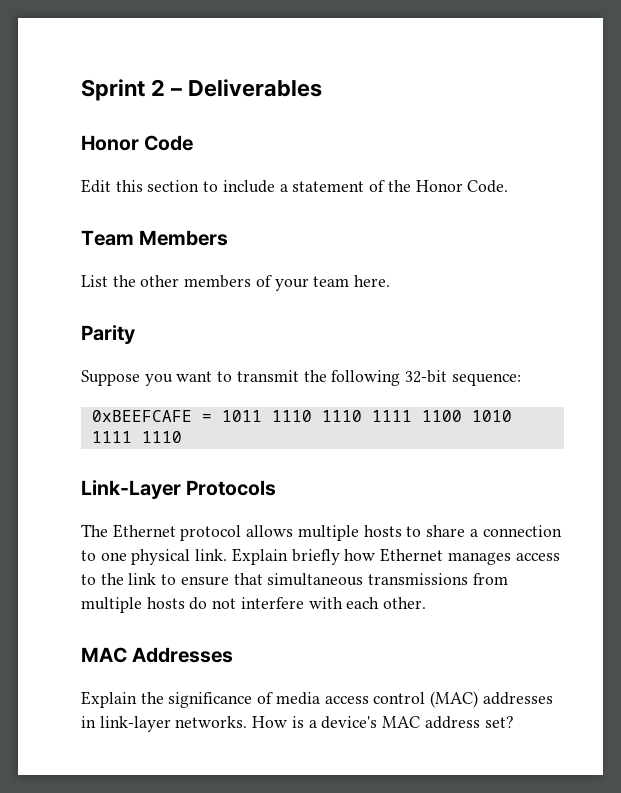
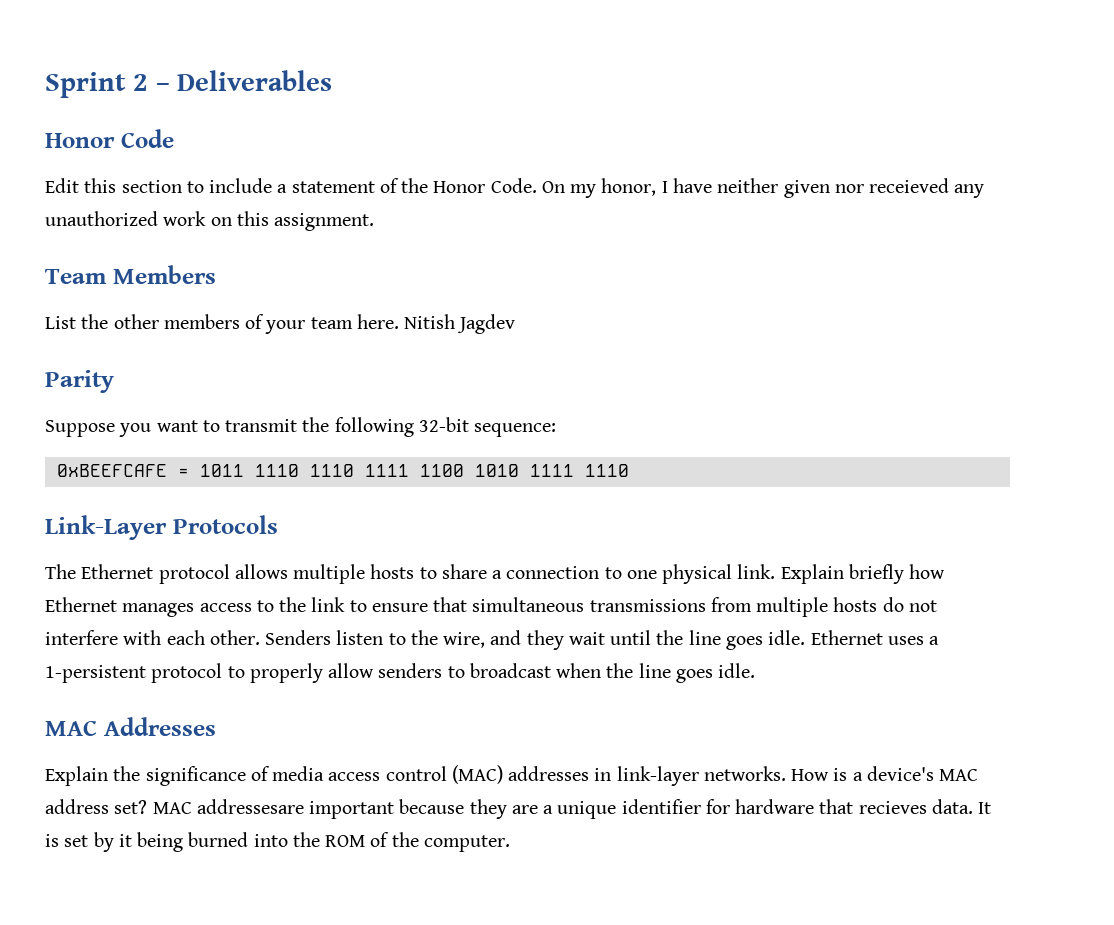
+ On my honor, I have neither given nor receieved any unauthorized work on this assignment.
+ Nitish Jagdev
+ Senders listen to the wire, and they wait until the line goes idle. Ethernet uses a 1-persistent protocol to properly allow senders to broadcast when the line goes idle.
+ MAC addressesare important because they are a unique identifier for hardware that recieves data. It is set by it being burned into the ROM of the computer.

